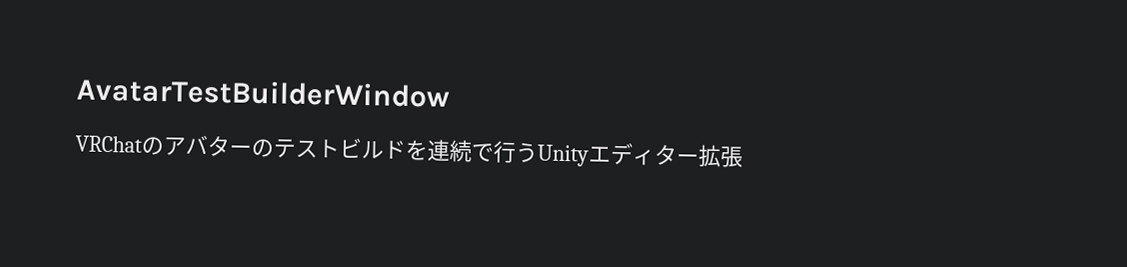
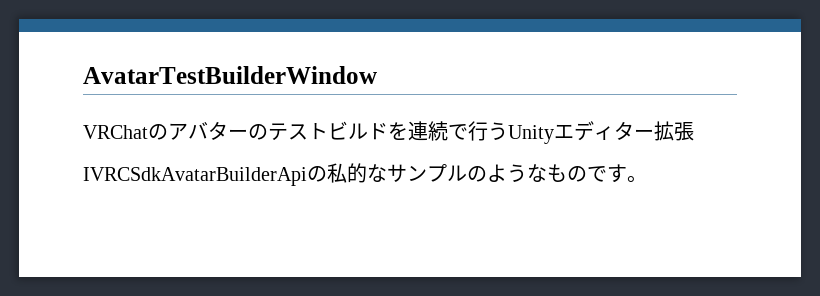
+ IVRCSdkAvatarBuilderApiの私的なサンプルのようなものです。

